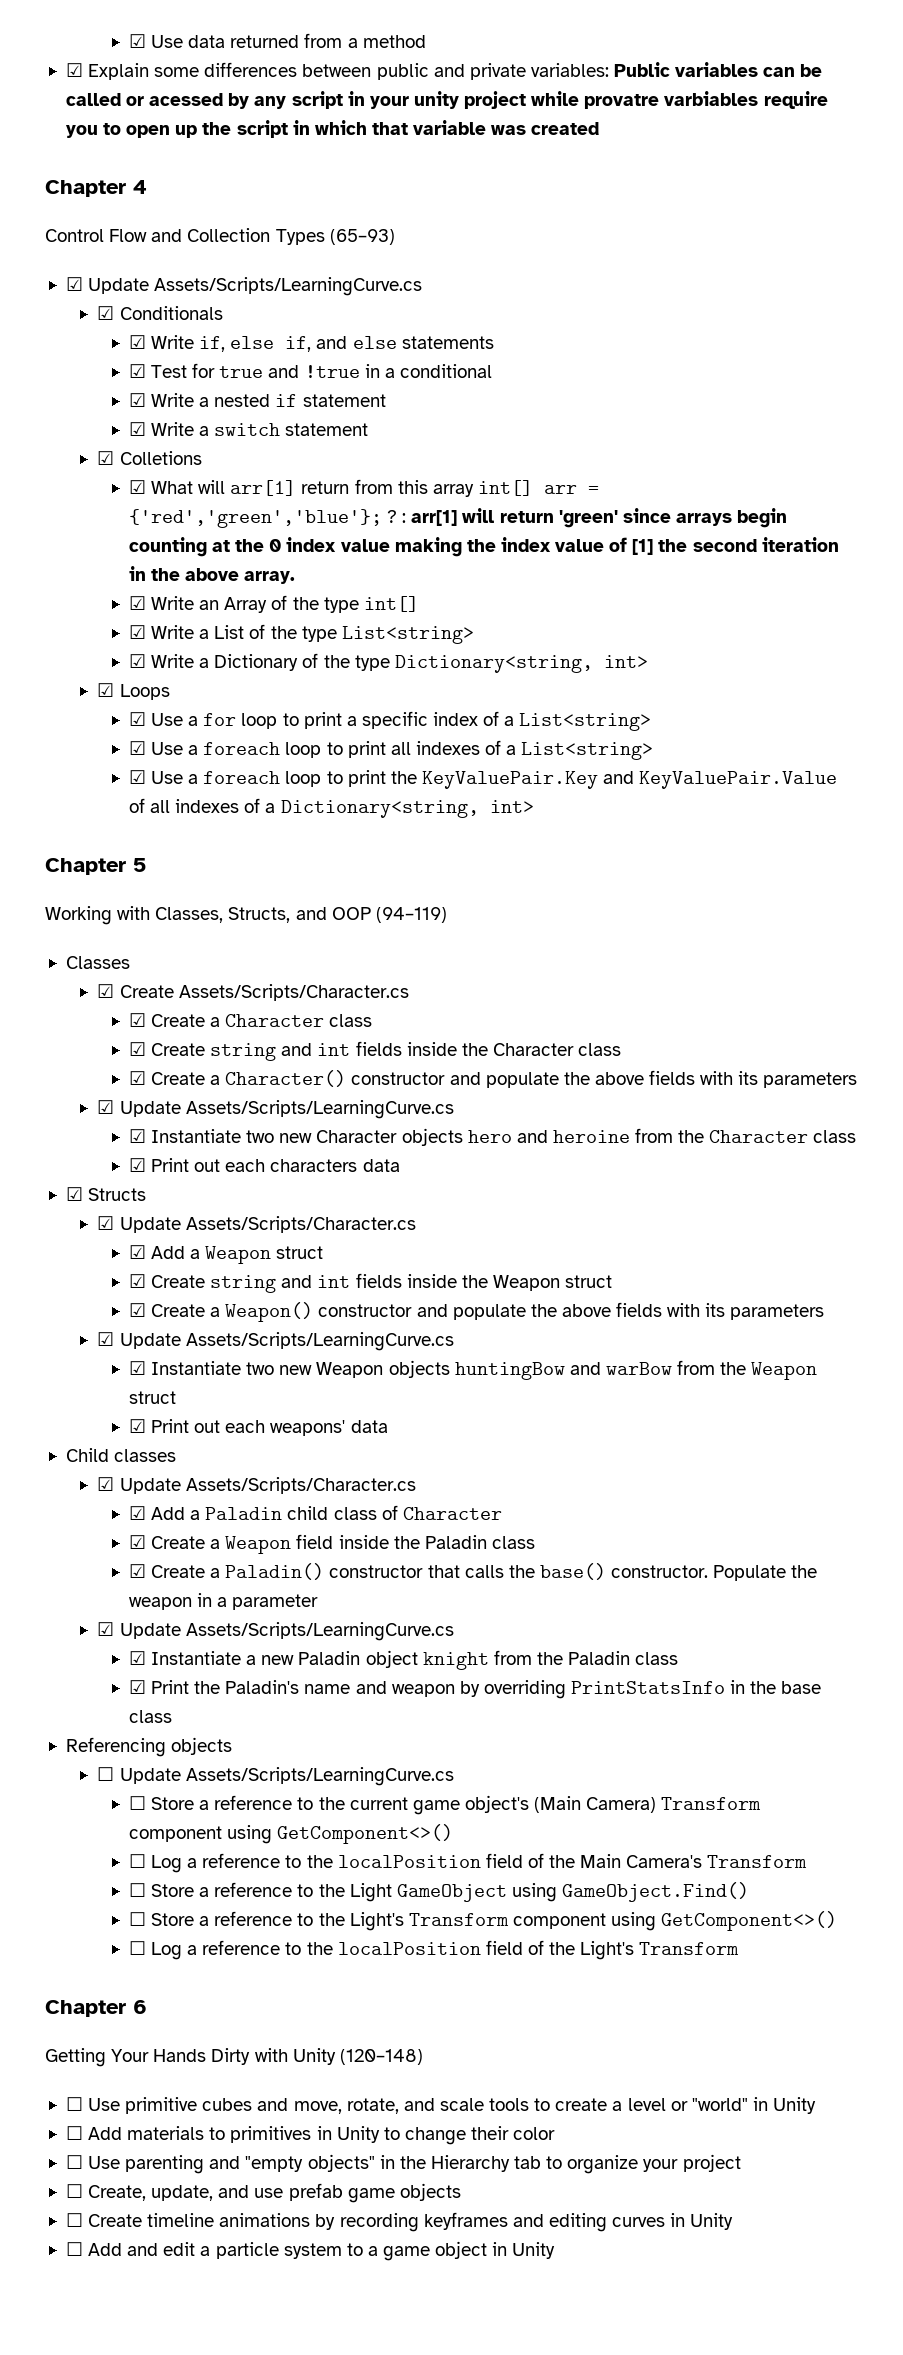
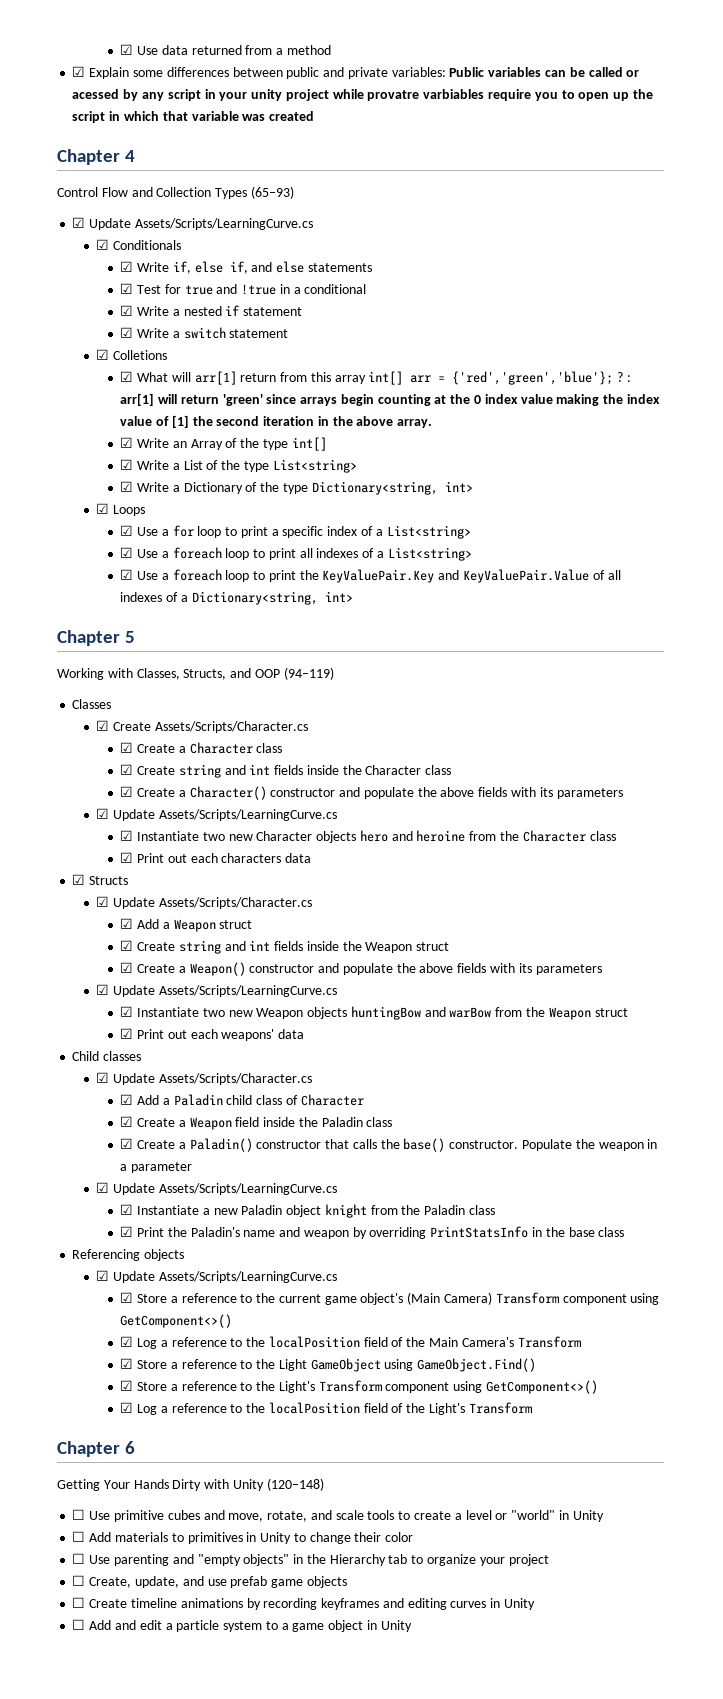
  Referencing objects
- ☐ Update Assets/Scripts/LearningCurve.cs
- ☐ Store a reference to the current game object's (Main Camera) Transform component using GetComponent<>()
+ ☑ Update Assets/Scripts/LearningCurve.cs
+ ☑ Store a reference to the current game object's (Main Camera) Transform component using GetComponent<>()
- ☐ Log a reference to the localPosition field of the Main Camera's Transform
+ ☑ Log a reference to the localPosition field of the Main Camera's Transform
- ☐ Store a reference to the Light GameObject using GameObject.Find()
+ ☑ Store a reference to the Light GameObject using GameObject.Find()
- ☐ Store a reference to the Light's Transform component using GetComponent<>()
+ ☑ Store a reference to the Light's Transform component using GetComponent<>()
- ☐ Log a reference to the localPosition field of the Light's Transform
+ ☑ Log a reference to the localPosition field of the Light's Transform

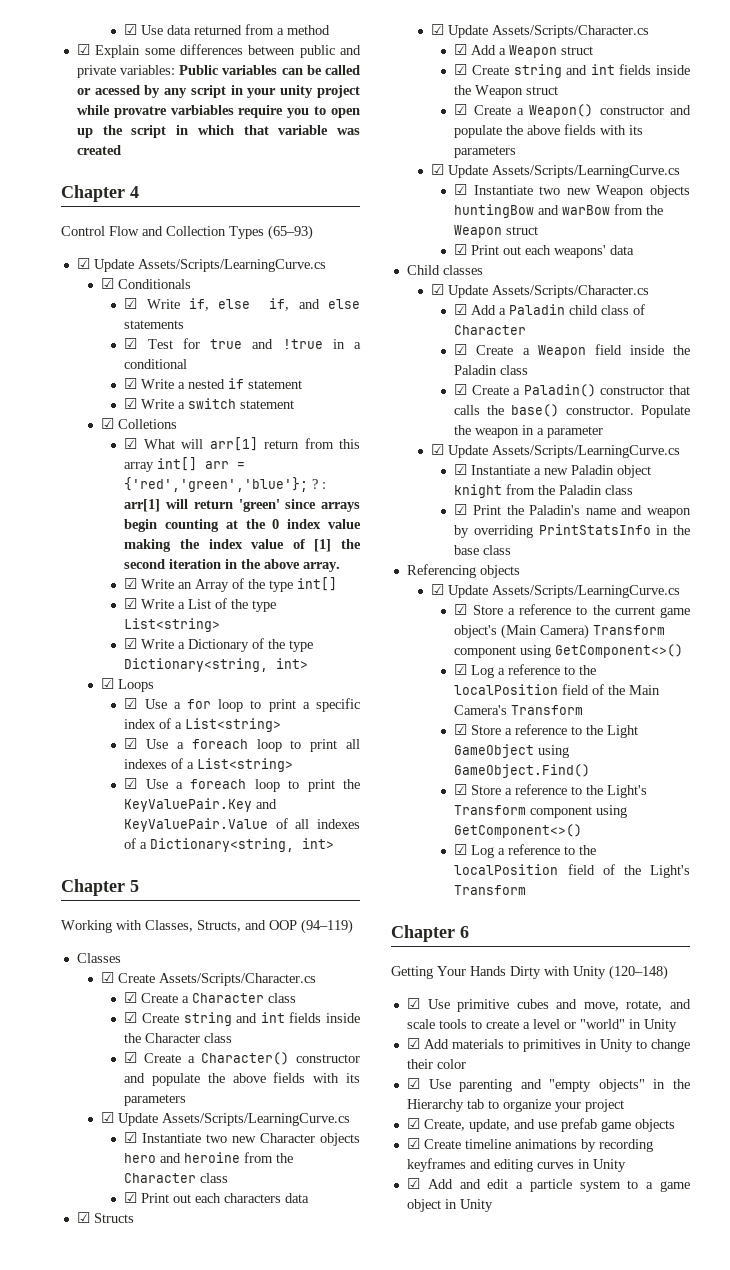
- ☐ Use primitive cubes and move, rotate, and scale tools to create a level or "world" in Unity
+ ☑ Use primitive cubes and move, rotate, and scale tools to create a level or "world" in Unity
- ☐ Add materials to primitives in Unity to change their color
+ ☑ Add materials to primitives in Unity to change their color
- ☐ Use parenting and "empty objects" in the Hierarchy tab to organize your project
+ ☑ Use parenting and "empty objects" in the Hierarchy tab to organize your project
- ☐ Create, update, and use prefab game objects
+ ☑ Create, update, and use prefab game objects
- ☐ Create timeline animations by recording keyframes and editing curves in Unity
+ ☑ Create timeline animations by recording keyframes and editing curves in Unity
- ☐ Add and edit a particle system to a game object in Unity
+ ☑ Add and edit a particle system to a game object in Unity

